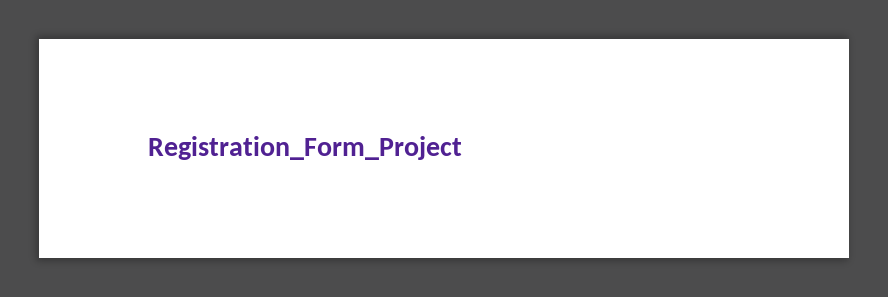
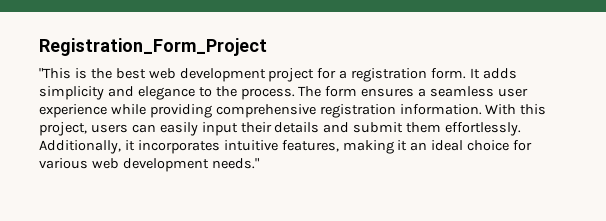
+ "This is the best web development project for a registration form. It adds simplicity and elegance to the process. The form ensures a seamless user experience while providing comprehensive registration information. With this project, users can easily input their details and submit them effortlessly. Additionally, it incorporates intuitive features, making it an ideal choice for various web development needs."

